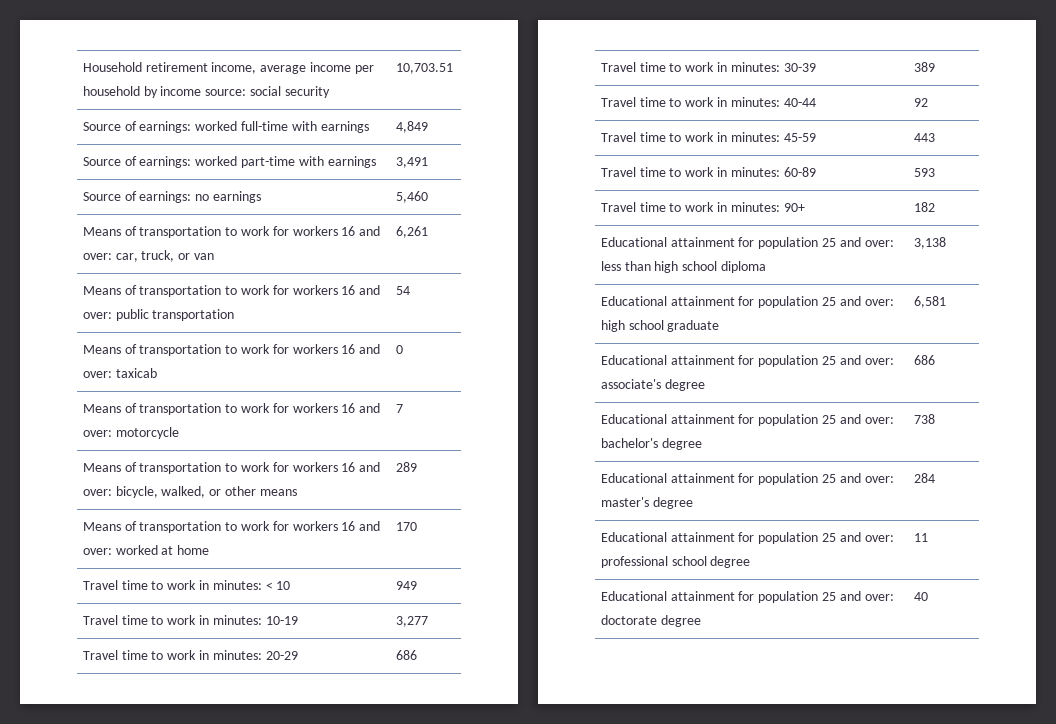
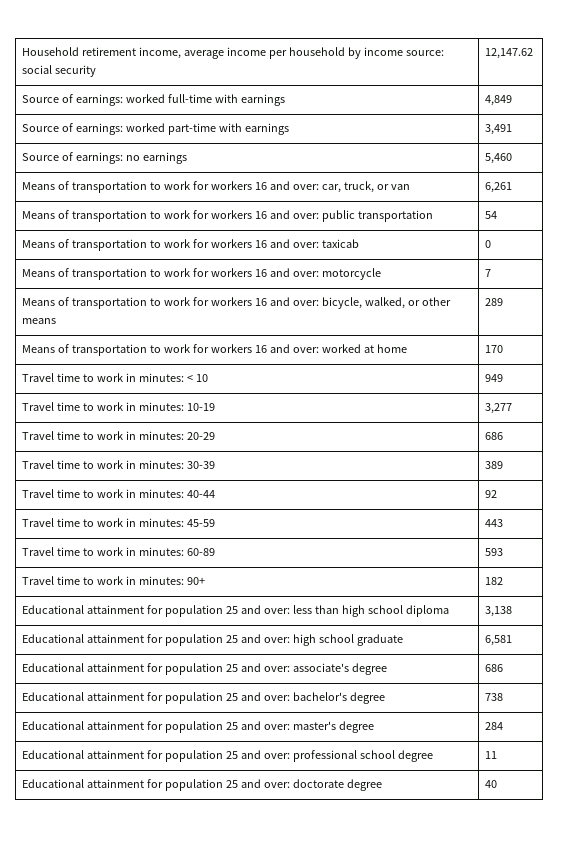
- Household retirement income, average income per household by income source: social security | 10,703.51
+ Household retirement income, average income per household by income source: social security | 12,147.62

